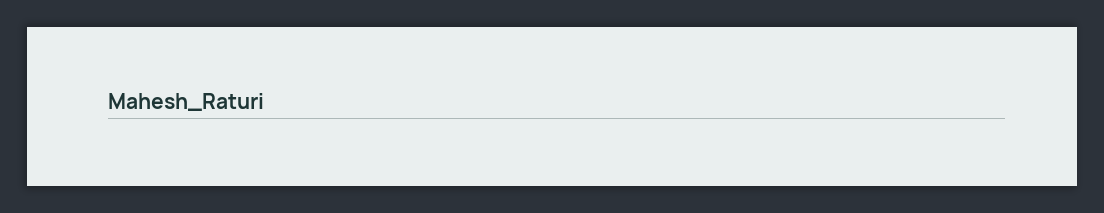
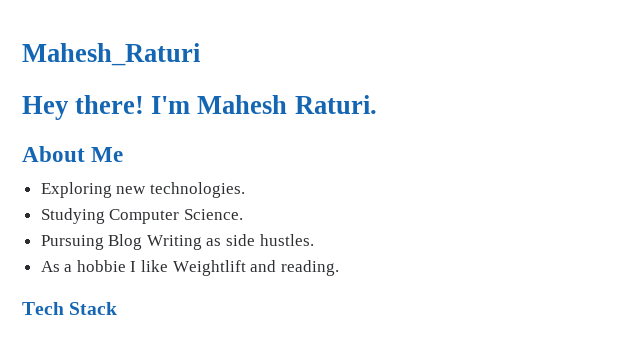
+ Hey there! I'm Mahesh Raturi.
+ About Me
+ Exploring new technologies.
+ Studying Computer Science.
+ Pursuing Blog Writing as side hustles.
+ As a hobbie I like Weightlift and reading.
+ Tech Stack

